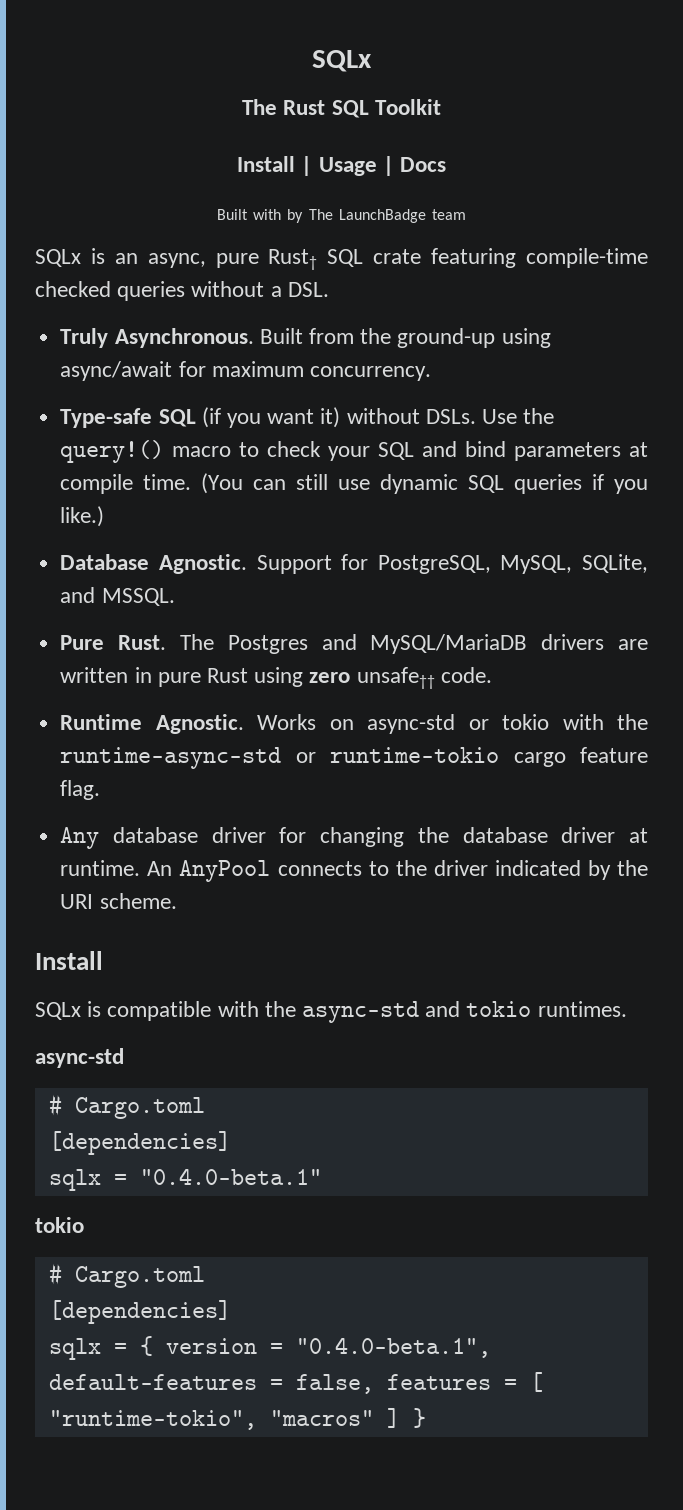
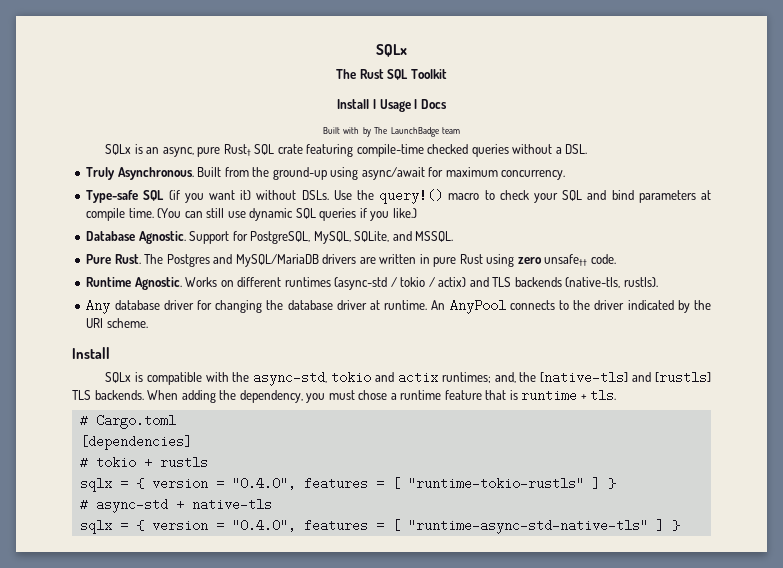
- Works on async-std or tokio with the runtime-async-std or runtime-tokio cargo feature flag.
+ Works on different runtimes (async-std / tokio / actix) and TLS backends (native-tls, rustls).
- SQLx is compatible with the async-std and tokio runtimes.
- async-std
+ SQLx is compatible with the async-std, tokio and actix runtimes; and, the [native-tls] and [rustls] TLS backends. When adding the dependency, you must chose a runtime feature that is runtime + tls.
  # Cargo.toml
  [dependencies]
- sqlx = "0.4.0-beta.1"
- tokio
- # Cargo.toml
- [dependencies]
- sqlx = { version = "0.4.0-beta.1", default-features = false, features = [ "runtime-tokio", "macros" ] }
+ # tokio + rustls
+ sqlx = { version = "0.4.0", features = [ "runtime-tokio-rustls" ] }
+ # async-std + native-tls
+ sqlx = { version = "0.4.0", features = [ "runtime-async-std-native-tls" ] }

